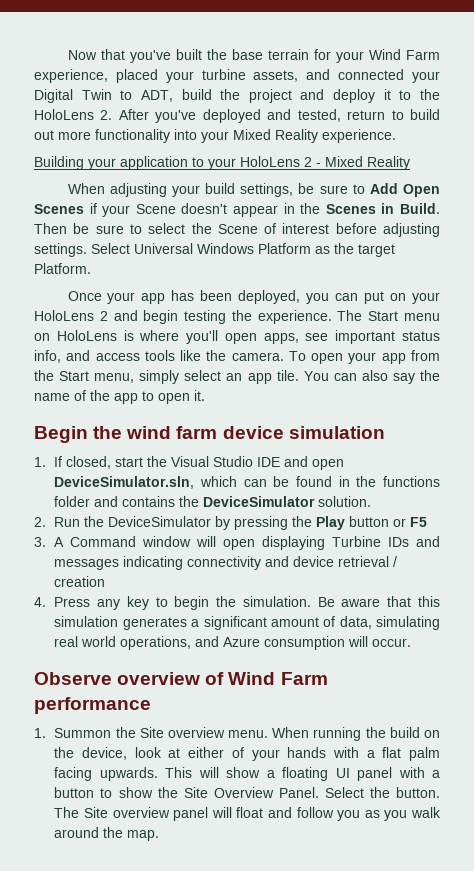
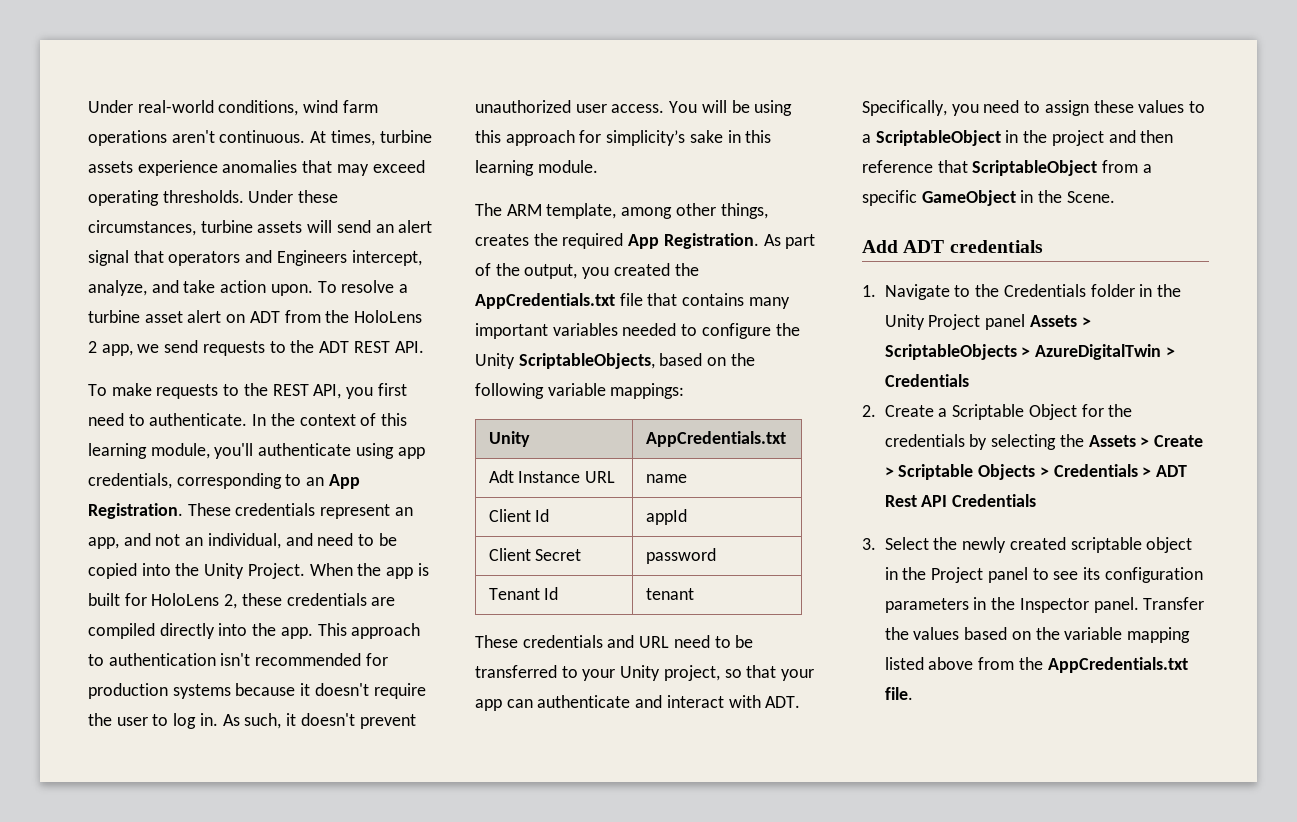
- Now that you've built the base terrain for your Wind Farm experience, placed your turbine assets, and connected your Digital Twin to ADT, build the project and deploy it to the HoloLens 2. After you've deployed and tested, return to build out more functionality into your Mixed Reality experience.
- Building your application to your HoloLens 2 - Mixed Reality
- When adjusting your build settings, be sure to Add Open Scenes if your Scene doesn't appear in the Scenes in Build. Then be sure to select the Scene of interest before adjusting settings. Select Universal Windows Platform as the target Platform.
- Once your app has been deployed, you can put on your HoloLens 2 and begin testing the experience. The Start menu on HoloLens is where you'll open apps, see important status info, and access tools like the camera. To open your app from the Start menu, simply select an app tile. You can also say the name of the app to open it.
- Begin the wind farm device simulation
- 1. If closed, start the Visual Studio IDE and open DeviceSimulator.sln, which can be found in the functions folder and contains the DeviceSimulator solution.
- 2. Run the DeviceSimulator by pressing the Play button or F5
- 3. A Command window will open displaying Turbine IDs and messages indicating connectivity and device retrieval / creation
- 4. Press any key to begin the simulation. Be aware that this simulation generates a significant amount of data, simulating real world operations, and Azure consumption will occur.
- Observe overview of Wind Farm performance
- 1. Summon the Site overview menu. When running the build on the device, look at either of your hands with a flat palm facing upwards. This will show a floating UI panel with a button to show the Site Overview Panel. Select the button. The Site overview panel will float and follow you as you walk around the map.
+ Under real-world conditions, wind farm operations aren't continuous. At times, turbine assets experience anomalies that may exceed operating thresholds. Under these circumstances, turbine assets will send an alert signal that operators and Engineers intercept, analyze, and take action upon. To resolve a turbine asset alert on ADT from the HoloLens 2 app, we send requests to the ADT REST API.
+ To make requests to the REST API, you first need to authenticate. In the context of this learning module, you'll authenticate using app credentials, corresponding to an App Registration. These credentials represent an app, and not an individual, and need to be copied into the Unity Project. When the app is built for HoloLens 2, these credentials are compiled directly into the app. This approach to authentication isn't recommended for production systems because it doesn't require the user to log in. As such, it doesn't prevent unauthorized user access. You will be using this approach for simplicity’s sake in this learning module.
+ The ARM template, among other things, creates the required App Registration. As part of the output, you created the AppCredentials.txt file that contains many important variables needed to configure the Unity ScriptableObjects, based on the following variable mappings:
+ Unity | AppCredentials.txt
+ Adt Instance URL | name
+ Client Id | appId
+ Client Secret | password
+ Tenant Id | tenant
+ These credentials and URL need to be transferred to your Unity project, so that your app can authenticate and interact with ADT. Specifically, you need to assign these values to a ScriptableObject in the project and then reference that ScriptableObject from a specific GameObject in the Scene.
+ Add ADT credentials
+ 1. Navigate to the Credentials folder in the Unity Project panel Assets > ScriptableObjects > AzureDigitalTwin > Credentials
+ 2. Create a Scriptable Object for the credentials by selecting the Assets > Create > Scriptable Objects > Credentials > ADT Rest API Credentials
+ 3. Select the newly created scriptable object in the Project panel to see its configuration parameters in the Inspector panel. Transfer the values based on the variable mapping listed above from the AppCredentials.txt file.

